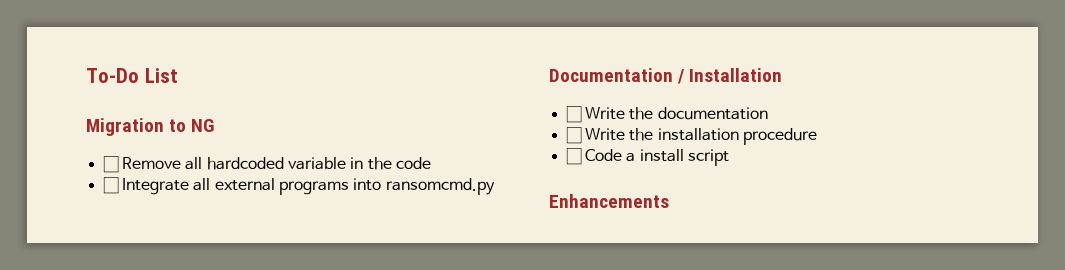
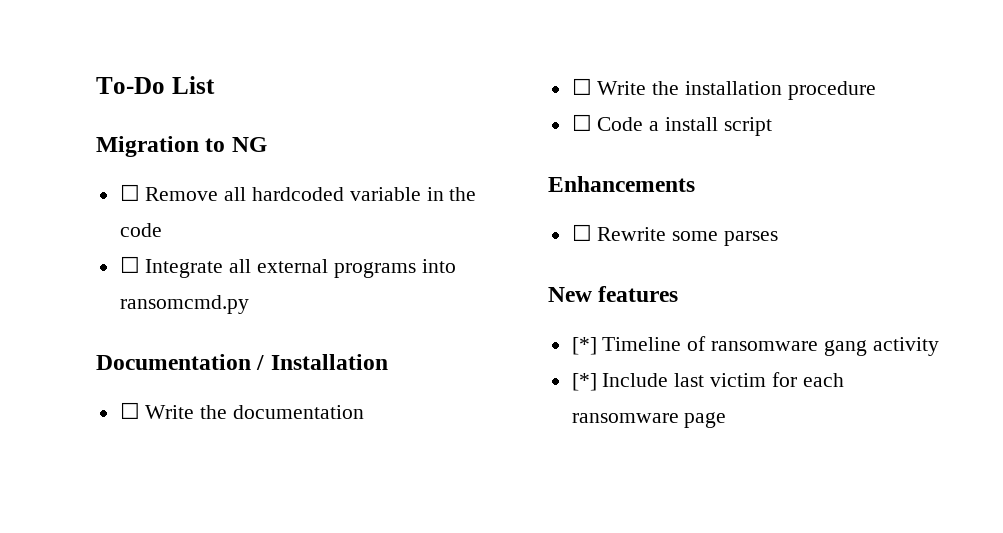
+ ☐ Rewrite some parses
+ New features
+ [*] Timeline of ransomware gang activity
+ [*] Include last victim for each ransomware page

